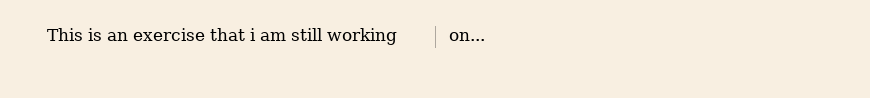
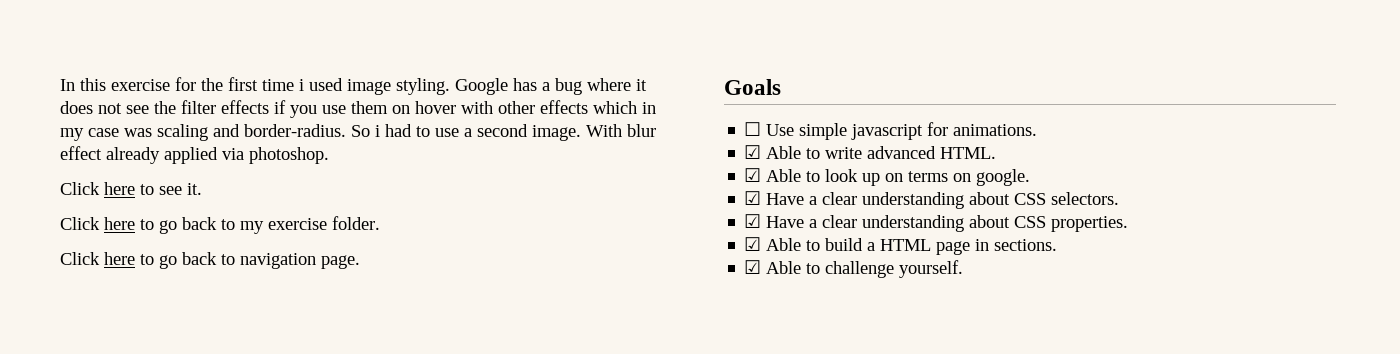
- This is an exercise that i am still working on...
+ In this exercise for the first time i used image styling. Google has a bug where it does not see the filter effects if you use them on hover with other effects which in my case was scaling and border-radius. So i had to use a second image. With blur effect already applied via photoshop.
+ Click here to see it.
+ Click here to go back to my exercise folder.
+ Click here to go back to navigation page.
+ Goals
+ ☐ Use simple javascript for animations.
+ ☑ Able to write advanced HTML.
+ ☑ Able to look up on terms on google.
+ ☑ Have a clear understanding about CSS selectors.
+ ☑ Have a clear understanding about CSS properties.
+ ☑ Able to build a HTML page in sections.
+ ☑ Able to challenge yourself.

